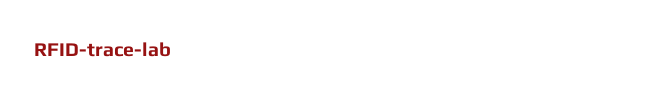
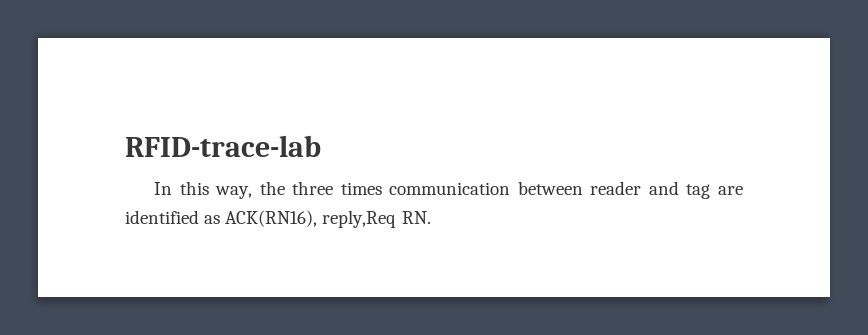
+ In this way, the three times communication between reader and tag are identified as ACK(RN16), reply,Req RN.

